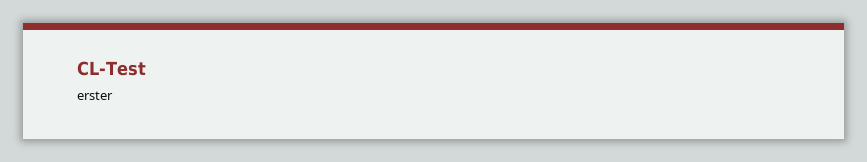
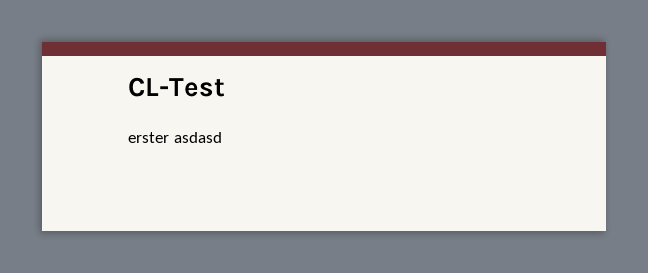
- erster
+ erster asdasd

